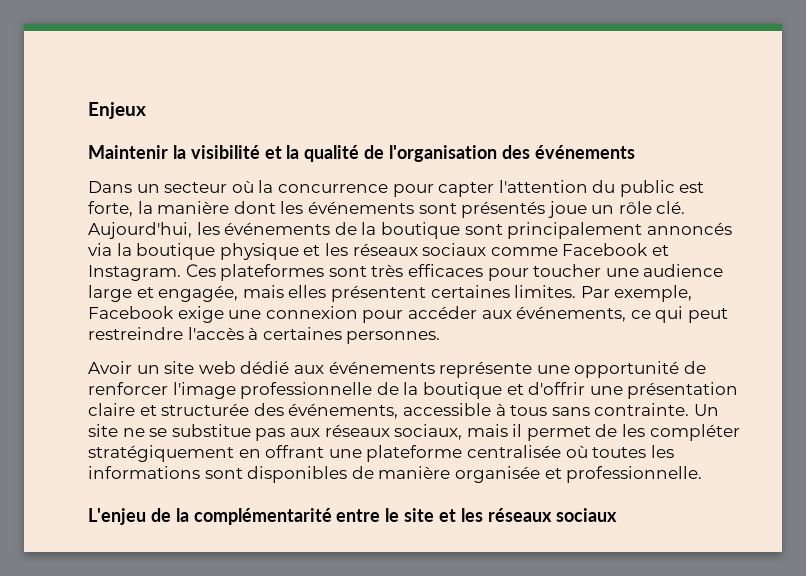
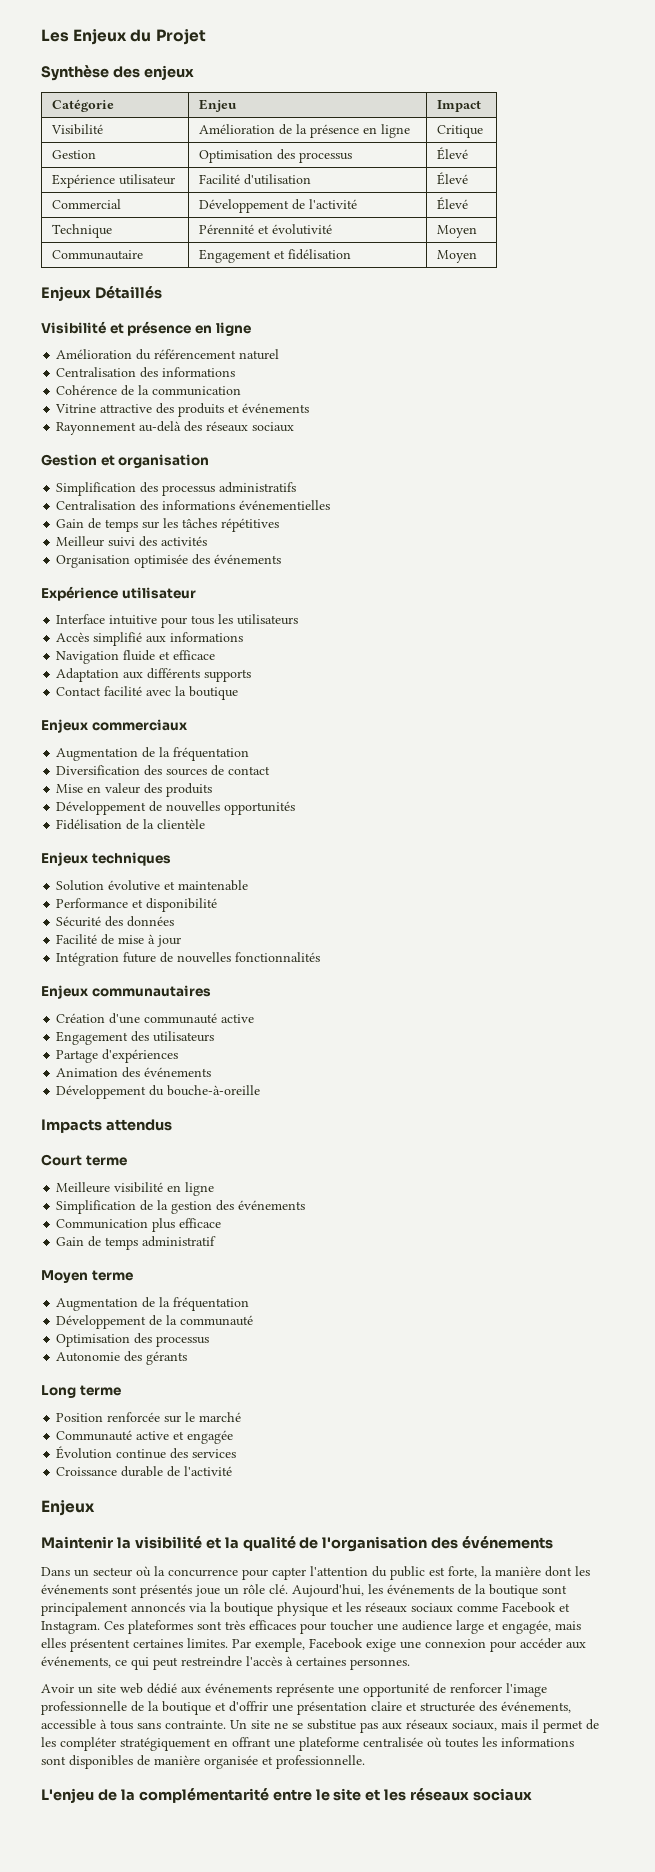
+ Les Enjeux du Projet
+ Synthèse des enjeux
+ Catégorie | Enjeu | Impact
+ Visibilité | Amélioration de la présence en ligne | Critique
+ Gestion | Optimisation des processus | Élevé
+ Expérience utilisateur | Facilité d'utilisation | Élevé
+ Commercial | Développement de l'activité | Élevé
+ Technique | Pérennité et évolutivité | Moyen
+ Communautaire | Engagement et fidélisation | Moyen
+ Enjeux Détaillés
+ Visibilité et présence en ligne
+ Amélioration du référencement naturel
+ Centralisation des informations
+ Cohérence de la communication
+ Vitrine attractive des produits et événements
+ Rayonnement au-delà des réseaux sociaux
+ Gestion et organisation
+ Simplification des processus administratifs
+ Centralisation des informations événementielles
+ Gain de temps sur les tâches répétitives
+ Meilleur suivi des activités
+ Organisation optimisée des événements
+ Expérience utilisateur
+ Interface intuitive pour tous les utilisateurs
+ Accès simplifié aux informations
+ Navigation fluide et efficace
+ Adaptation aux différents supports
+ Contact facilité avec la boutique
+ Enjeux commerciaux
+ Augmentation de la fréquentation
+ Diversification des sources de contact
+ Mise en valeur des produits
+ Développement de nouvelles opportunités
+ Fidélisation de la clientèle
+ Enjeux techniques
+ Solution évolutive et maintenable
+ Performance et disponibilité
+ Sécurité des données
+ Facilité de mise à jour
+ Intégration future de nouvelles fonctionnalités
+ Enjeux communautaires
+ Création d'une communauté active
+ Engagement des utilisateurs
+ Partage d'expériences
+ Animation des événements
+ Développement du bouche-à-oreille
+ Impacts attendus
+ Court terme
+ Meilleure visibilité en ligne
+ Simplification de la gestion des événements
+ Communication plus efficace
+ Gain de temps administratif
+ Moyen terme
+ Augmentation de la fréquentation
+ Développement de la communauté
+ Optimisation des processus
+ Autonomie des gérants
+ Long terme
+ Position renforcée sur le marché
+ Communauté active et engagée
+ Évolution continue des services
+ Croissance durable de l'activité

